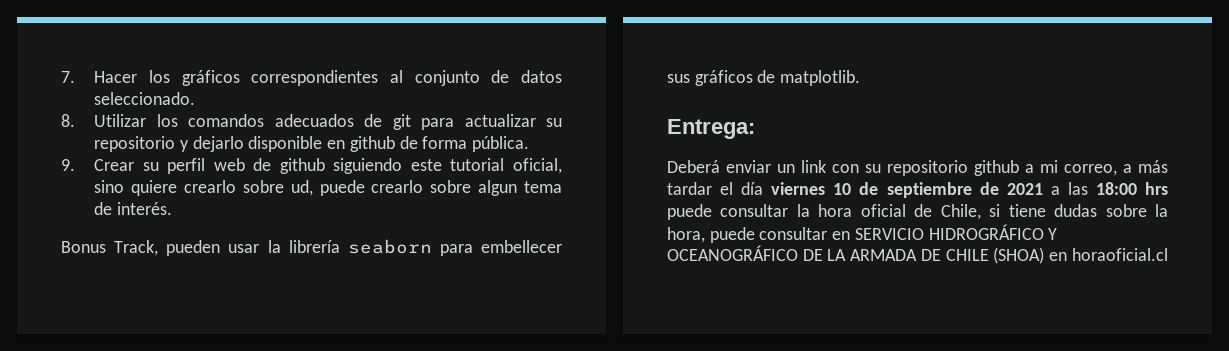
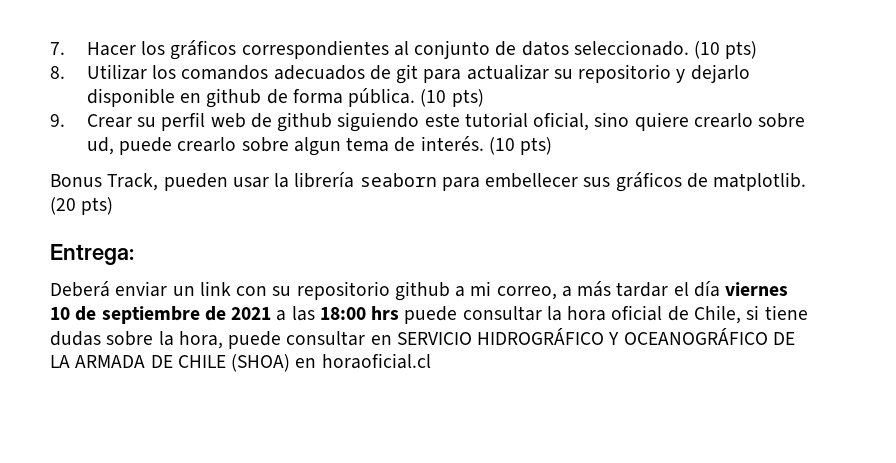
- 7. Hacer los gráficos correspondientes al conjunto de datos seleccionado.
+ 7. Hacer los gráficos correspondientes al conjunto de datos seleccionado. (10 pts)
- 8. Utilizar los comandos adecuados de git para actualizar su repositorio y dejarlo disponible en github de forma pública.
+ 8. Utilizar los comandos adecuados de git para actualizar su repositorio y dejarlo disponible en github de forma pública. (10 pts)
- 9. Crear su perfil web de github siguiendo este tutorial oficial, sino quiere crearlo sobre ud, puede crearlo sobre algun tema de interés.
+ 9. Crear su perfil web de github siguiendo este tutorial oficial, sino quiere crearlo sobre ud, puede crearlo sobre algun tema de interés. (10 pts)
+ (20 pts)

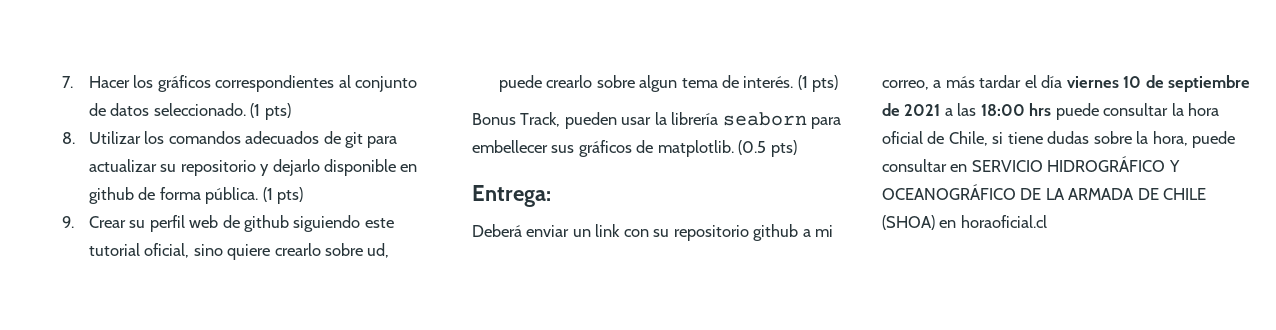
- 7. Hacer los gráficos correspondientes al conjunto de datos seleccionado. (10 pts)
+ 7. Hacer los gráficos correspondientes al conjunto de datos seleccionado. (1 pts)
- 8. Utilizar los comandos adecuados de git para actualizar su repositorio y dejarlo disponible en github de forma pública. (10 pts)
+ 8. Utilizar los comandos adecuados de git para actualizar su repositorio y dejarlo disponible en github de forma pública. (1 pts)
- 9. Crear su perfil web de github siguiendo este tutorial oficial, sino quiere crearlo sobre ud, puede crearlo sobre algun tema de interés. (10 pts)
+ 9. Crear su perfil web de github siguiendo este tutorial oficial, sino quiere crearlo sobre ud, puede crearlo sobre algun tema de interés. (1 pts)
- (20 pts)
+ (0.5 pts)

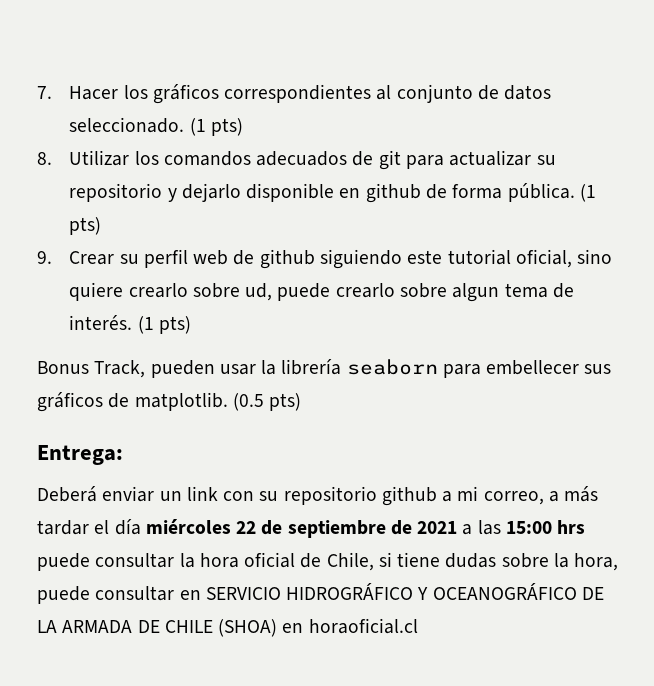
- Deberá enviar un link con su repositorio github a mi correo, a más tardar el día viernes 10 de septiembre de 2021 a las 18:00 hrs puede consultar la hora oficial de Chile, si tiene dudas sobre la hora, puede consultar en SERVICIO HIDROGRÁFICO Y OCEANOGRÁFICO DE LA ARMADA DE CHILE (SHOA) en horaoficial.cl
+ Deberá enviar un link con su repositorio github a mi correo, a más tardar el día miércoles 22 de septiembre de 2021 a las 15:00 hrs puede consultar la hora oficial de Chile, si tiene dudas sobre la hora, puede consultar en SERVICIO HIDROGRÁFICO Y OCEANOGRÁFICO DE LA ARMADA DE CHILE (SHOA) en horaoficial.cl

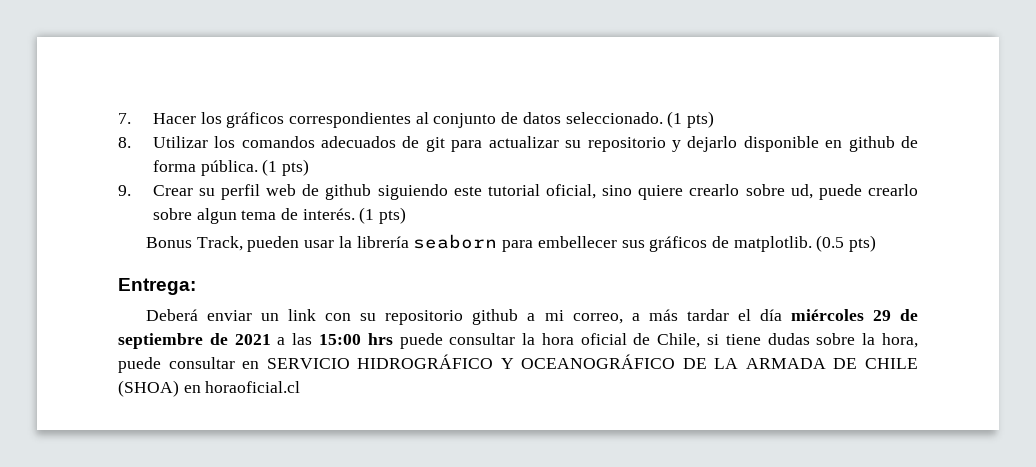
- Deberá enviar un link con su repositorio github a mi correo, a más tardar el día miércoles 22 de septiembre de 2021 a las 15:00 hrs puede consultar la hora oficial de Chile, si tiene dudas sobre la hora, puede consultar en SERVICIO HIDROGRÁFICO Y OCEANOGRÁFICO DE LA ARMADA DE CHILE (SHOA) en horaoficial.cl
+ Deberá enviar un link con su repositorio github a mi correo, a más tardar el día miércoles 29 de septiembre de 2021 a las 15:00 hrs puede consultar la hora oficial de Chile, si tiene dudas sobre la hora, puede consultar en SERVICIO HIDROGRÁFICO Y OCEANOGRÁFICO DE LA ARMADA DE CHILE (SHOA) en horaoficial.cl

